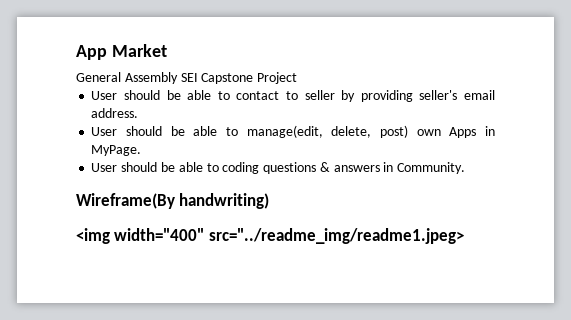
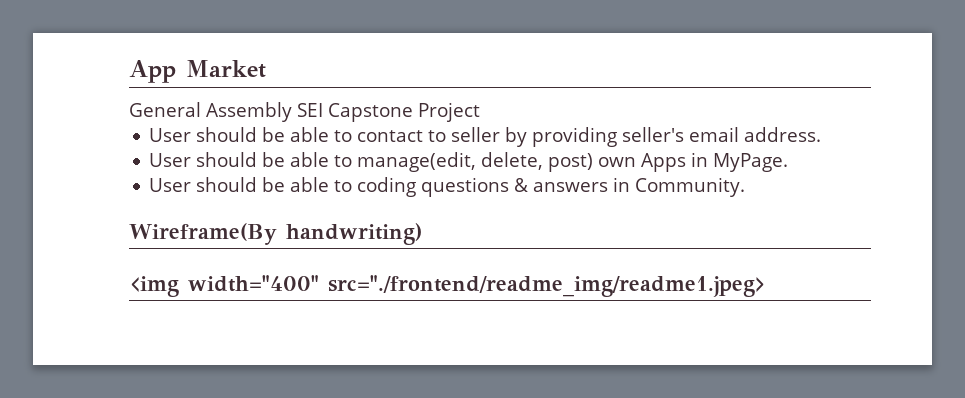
- <img width="400" src="../readme_img/readme1.jpeg>
+ <img width="400" src="./frontend/readme_img/readme1.jpeg>

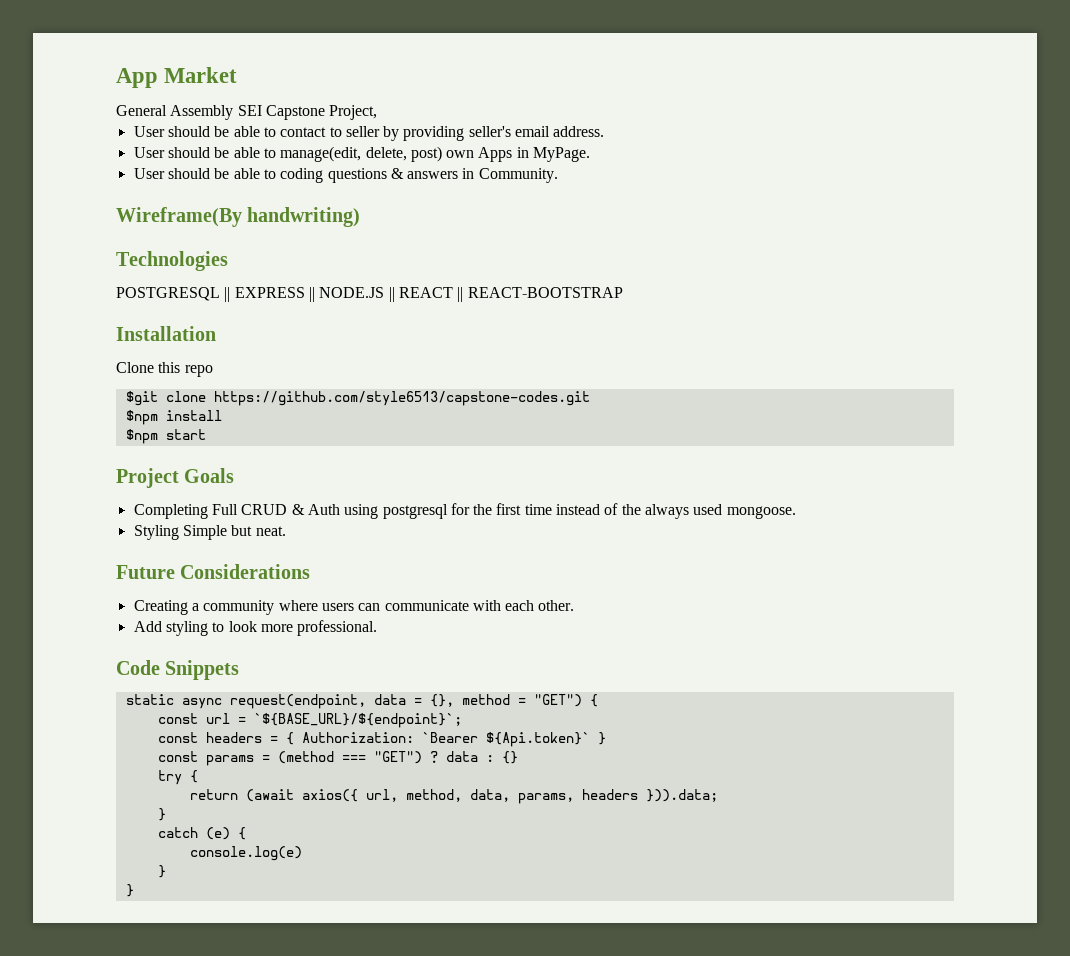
- General Assembly SEI Capstone Project
+ General Assembly SEI Capstone Project,
- <img width="400" src="./frontend/readme_img/readme1.jpeg>
+ Technologies
+ POSTGRESQL || EXPRESS || NODE.JS || REACT || REACT-BOOTSTRAP
+ Installation
+ Clone this repo
+ $git clone https://github.com/style6513/capstone-codes.git
+ $npm install
+ $npm start
+ Project Goals
+ Completing Full CRUD & Auth using postgresql for the first time instead of the always used mongoose.
+ Styling Simple but neat.
+ Future Considerations
+ Creating a community where users can communicate with each other.
+ Add styling to look more professional.
+ Code Snippets
+ static async request(endpoint, data = {}, method = "GET") {
+ const url = `${BASE_URL}/${endpoint}`;
+ const headers = { Authorization: `Bearer ${Api.token}` }
+ const params = (method === "GET") ? data : {}
+ try {
+ return (await axios({ url, method, data, params, headers })).data;
+ }
+ catch (e) {
+ console.log(e)
+ }
+ }

